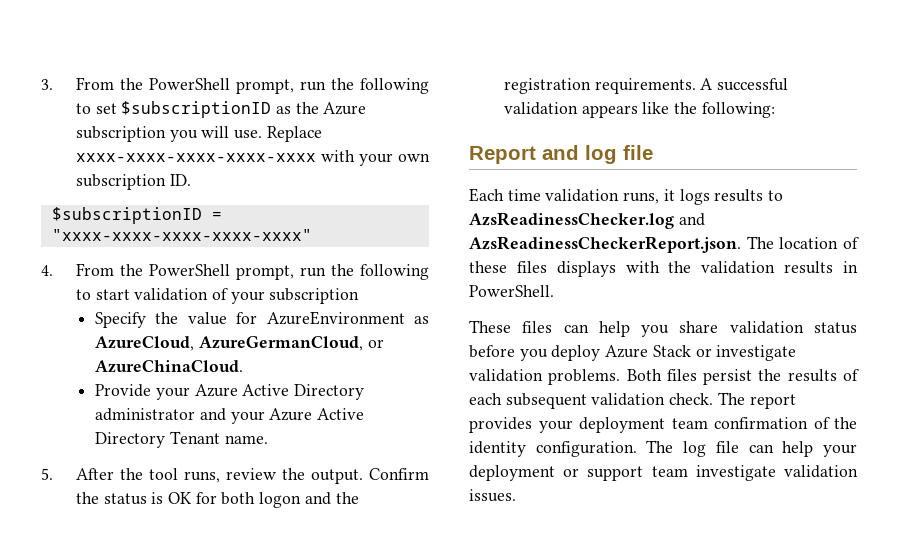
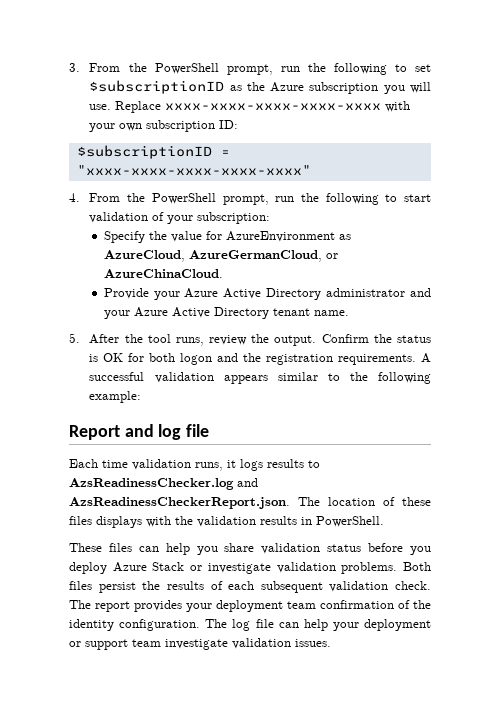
- Replace xxxx-xxxx-xxxx-xxxx-xxxx with your own subscription ID.
+ Replace xxxx-xxxx-xxxx-xxxx-xxxx with your own subscription ID:
- 4. From the PowerShell prompt, run the following to start validation of your subscription
+ 4. From the PowerShell prompt, run the following to start validation of your subscription:
- Provide your Azure Active Directory administrator and your Azure Active Directory Tenant name.
+ Provide your Azure Active Directory administrator and your Azure Active Directory tenant name.
- A successful validation appears like the following:
+ A successful validation appears similar to the following example:

